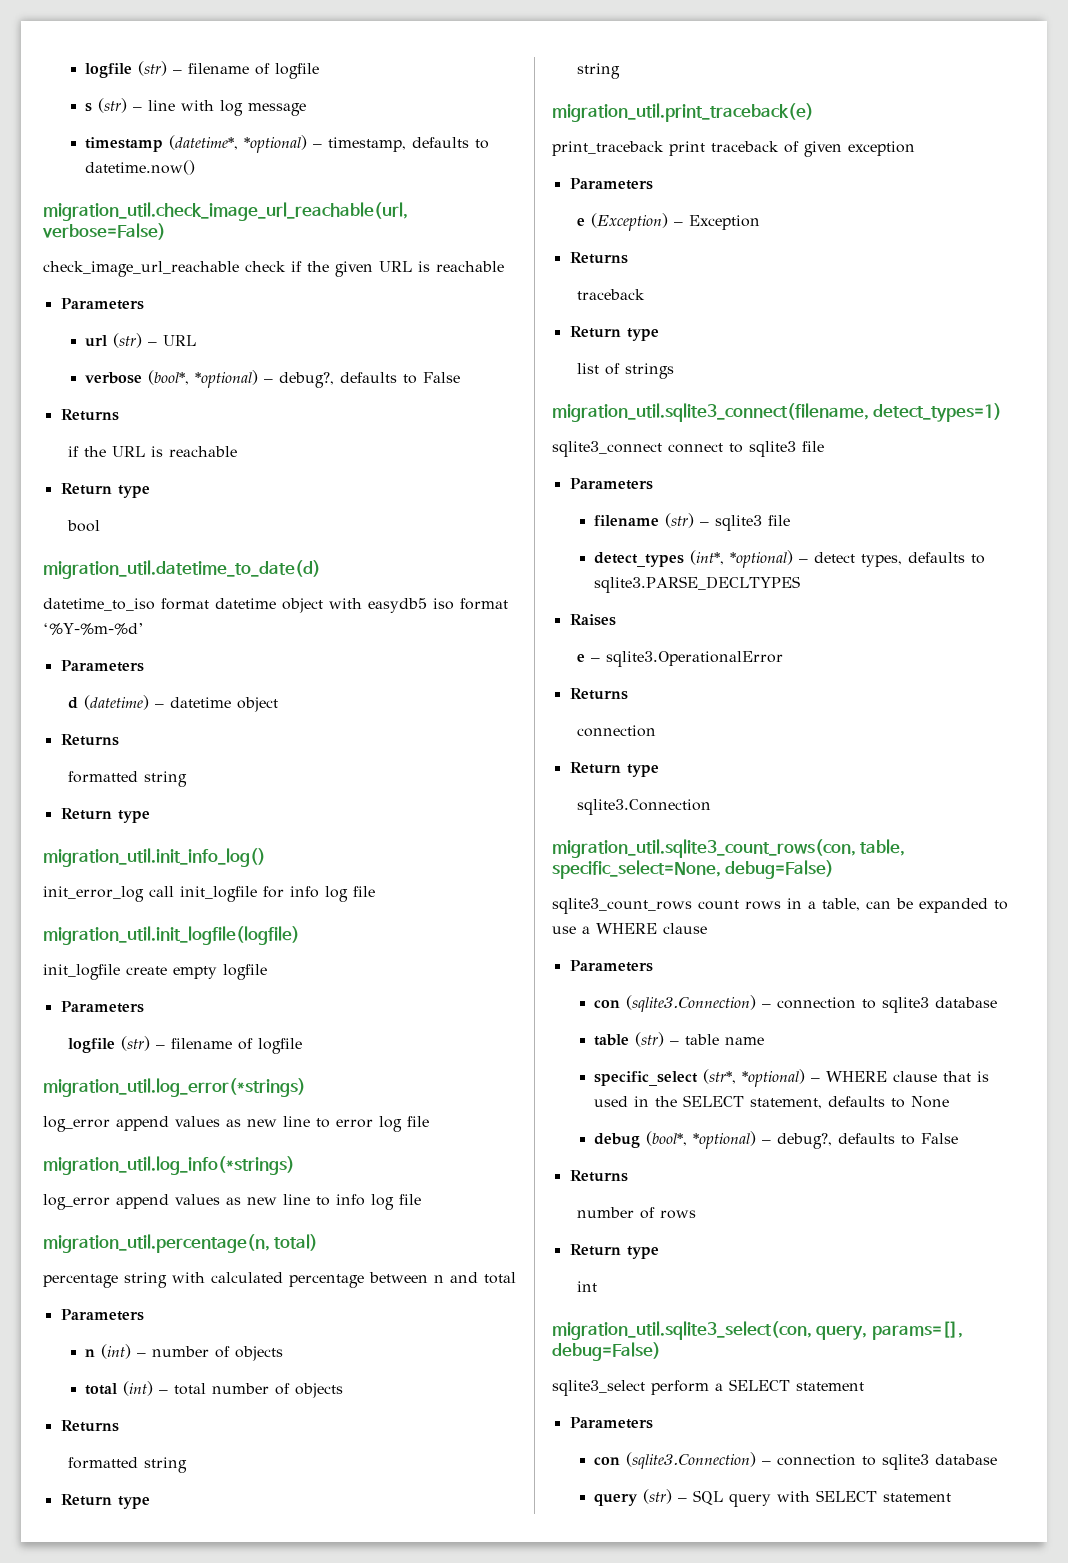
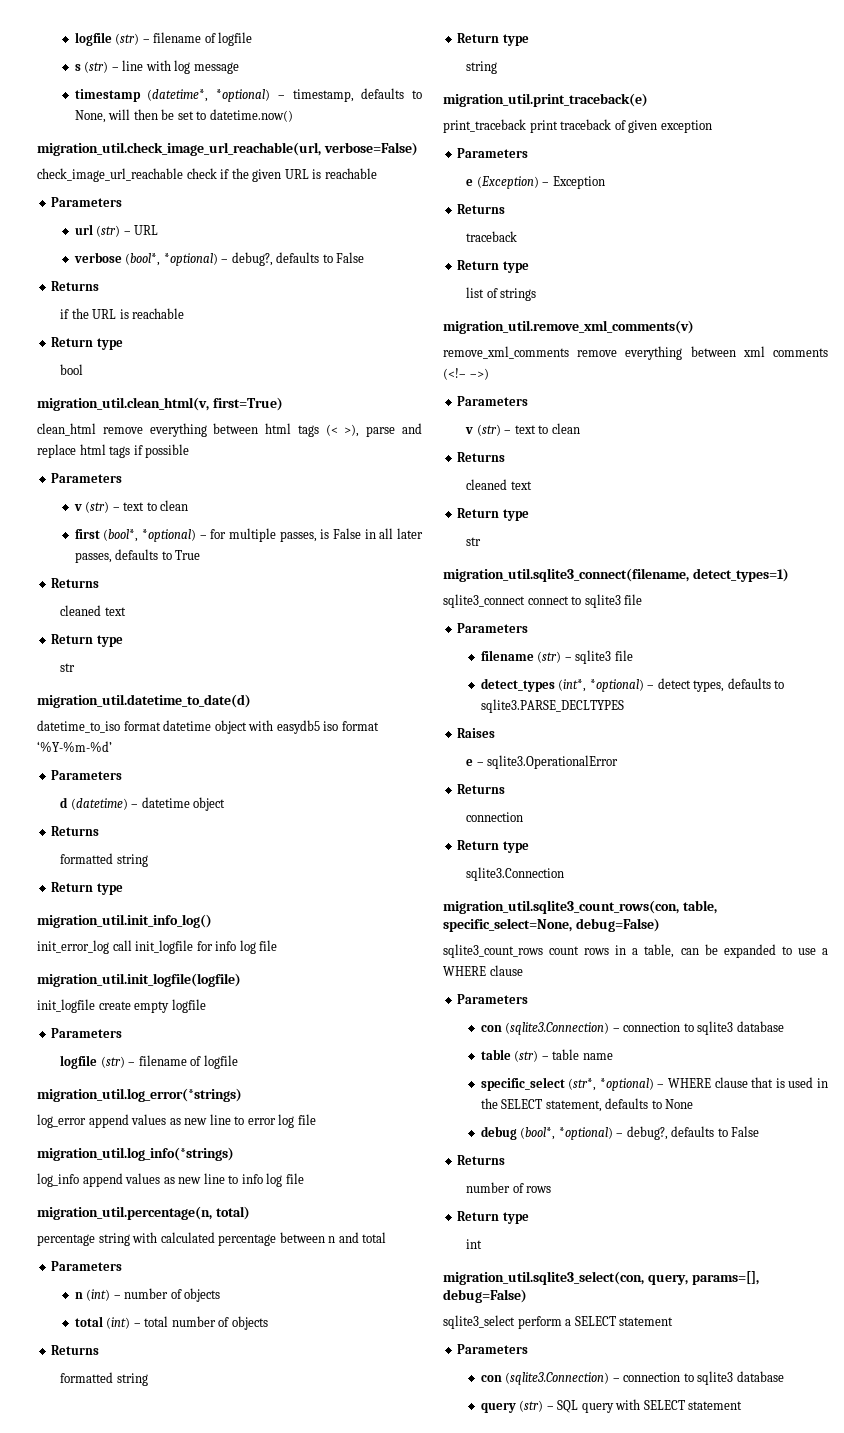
- timestamp (datetime*, *optional) – timestamp, defaults to datetime.now()
+ timestamp (datetime*, *optional) – timestamp, defaults to None, will then be set to datetime.now()
+ migration_util.clean_html(v, first=True)
+ clean_html remove everything between html tags (< >), parse and replace html tags if possible
+ Parameters
+ v (str) – text to clean
+ first (bool*, *optional) – for multiple passes, is False in all later passes, defaults to True
+ Returns
+ cleaned text
+ Return type
+ str
- log_error append values as new line to info log file
+ log_info append values as new line to info log file
+ migration_util.remove_xml_comments(v)
+ remove_xml_comments remove everything between xml comments (<!– –>)
+ Parameters
+ v (str) – text to clean
+ Returns
+ cleaned text
+ Return type
+ str

